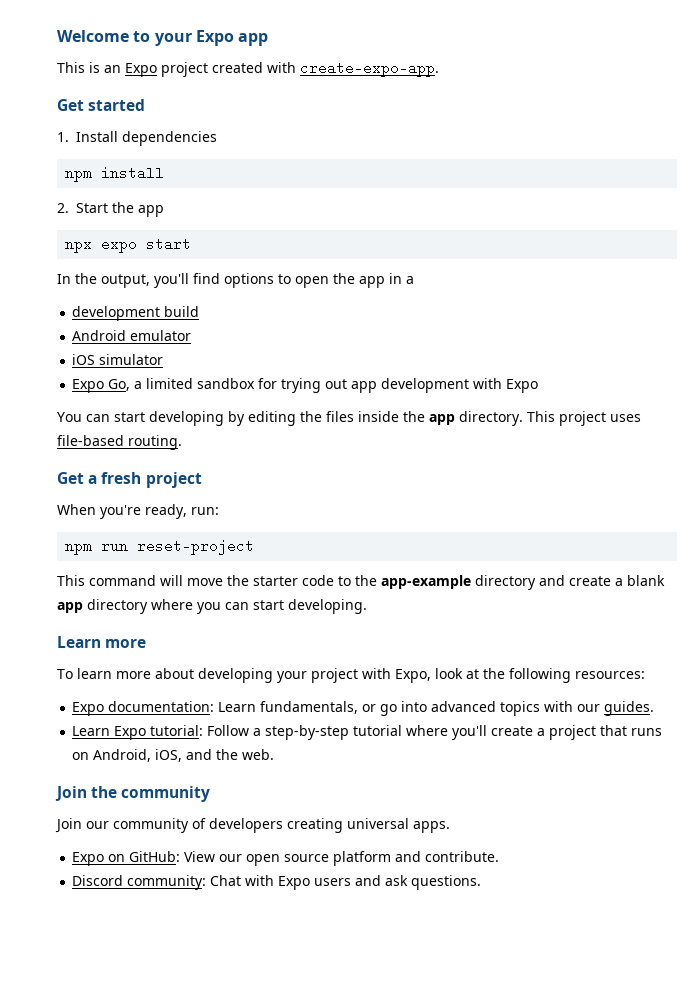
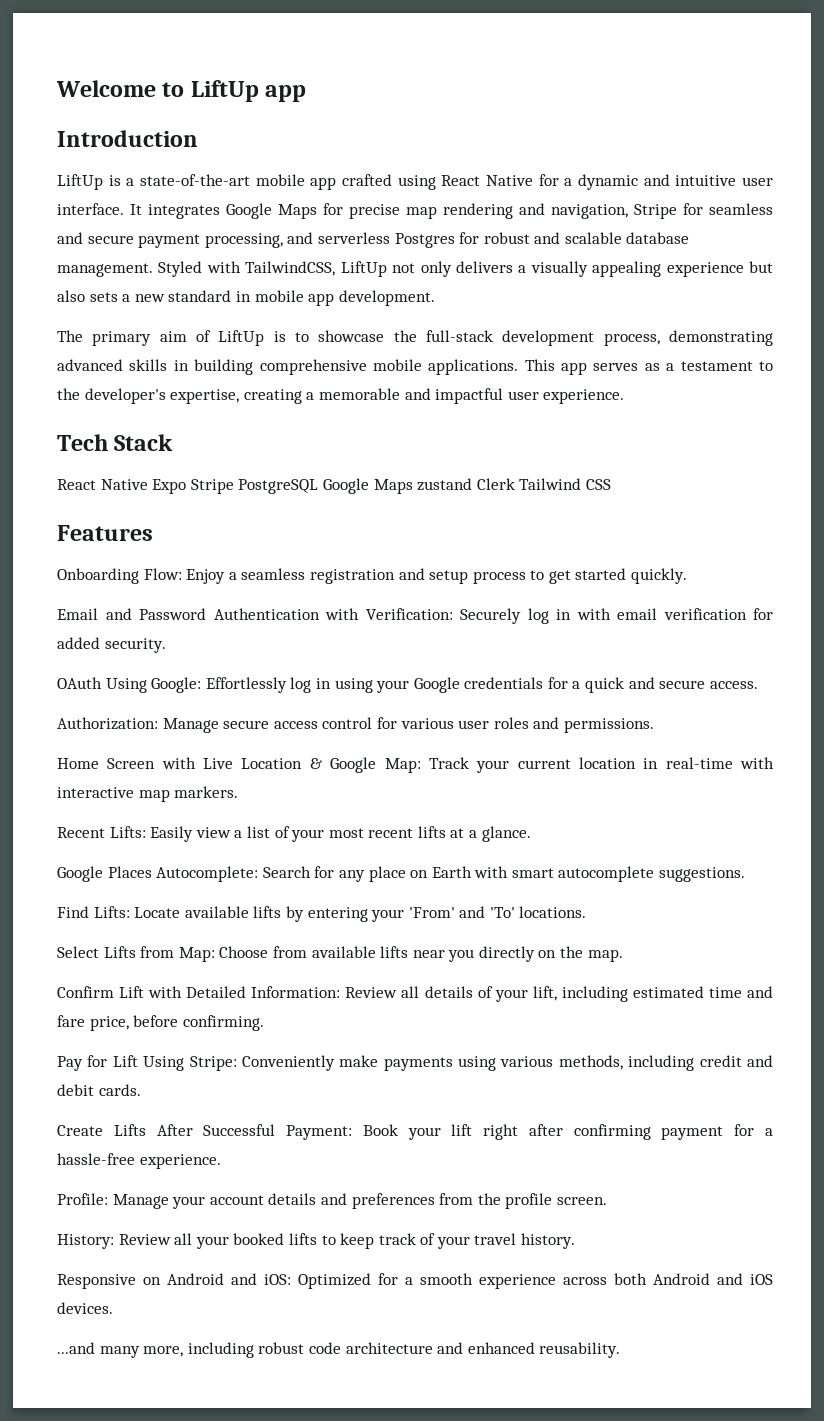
- Welcome to your Expo app
- This is an Expo project created with create-expo-app.
- Get started
- 1. Install dependencies
- npm install
- 2. Start the app
- npx expo start
- In the output, you'll find options to open the app in a
- development build
- Android emulator
- iOS simulator
- Expo Go, a limited sandbox for trying out app development with Expo
- You can start developing by editing the files inside the app directory. This project uses file-based routing.
- Get a fresh project
- When you're ready, run:
- npm run reset-project
- This command will move the starter code to the app-example directory and create a blank app directory where you can start developing.
- Learn more
- To learn more about developing your project with Expo, look at the following resources:
- Expo documentation: Learn fundamentals, or go into advanced topics with our guides.
- Learn Expo tutorial: Follow a step-by-step tutorial where you'll create a project that runs on Android, iOS, and the web.
- Join the community
- Join our community of developers creating universal apps.
- Expo on GitHub: View our open source platform and contribute.
- Discord community: Chat with Expo users and ask questions.
+ Welcome to LiftUp app
+ Introduction
+ LiftUp is a state-of-the-art mobile app crafted using React Native for a dynamic and intuitive user interface. It integrates Google Maps for precise map rendering and navigation, Stripe for seamless and secure payment processing, and serverless Postgres for robust and scalable database management. Styled with TailwindCSS, LiftUp not only delivers a visually appealing experience but also sets a new standard in mobile app development.
+ The primary aim of LiftUp is to showcase the full-stack development process, demonstrating advanced skills in building comprehensive mobile applications. This app serves as a testament to the developer's expertise, creating a memorable and impactful user experience.
+ Tech Stack
+ React Native Expo Stripe PostgreSQL Google Maps zustand Clerk Tailwind CSS
+ Features
+ Onboarding Flow: Enjoy a seamless registration and setup process to get started quickly.
+ Email and Password Authentication with Verification: Securely log in with email verification for added security.
+ OAuth Using Google: Effortlessly log in using your Google credentials for a quick and secure access.
+ Authorization: Manage secure access control for various user roles and permissions.
+ Home Screen with Live Location & Google Map: Track your current location in real-time with interactive map markers.
+ Recent Lifts: Easily view a list of your most recent lifts at a glance.
+ Google Places Autocomplete: Search for any place on Earth with smart autocomplete suggestions.
+ Find Lifts: Locate available lifts by entering your 'From' and 'To' locations.
+ Select Lifts from Map: Choose from available lifts near you directly on the map.
+ Confirm Lift with Detailed Information: Review all details of your lift, including estimated time and fare price, before confirming.
+ Pay for Lift Using Stripe: Conveniently make payments using various methods, including credit and debit cards.
+ Create Lifts After Successful Payment: Book your lift right after confirming payment for a hassle-free experience.
+ Profile: Manage your account details and preferences from the profile screen.
+ History: Review all your booked lifts to keep track of your travel history.
+ Responsive on Android and iOS: Optimized for a smooth experience across both Android and iOS devices.
+ ...and many more, including robust code architecture and enhanced reusability.

